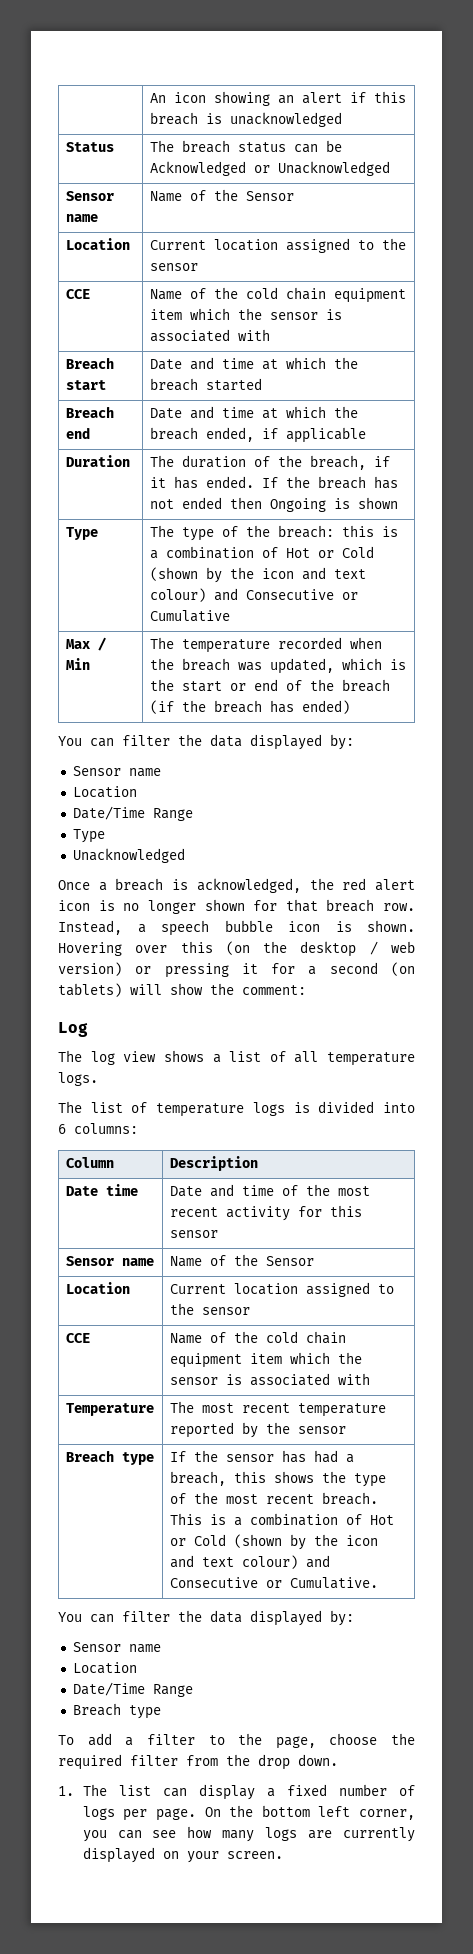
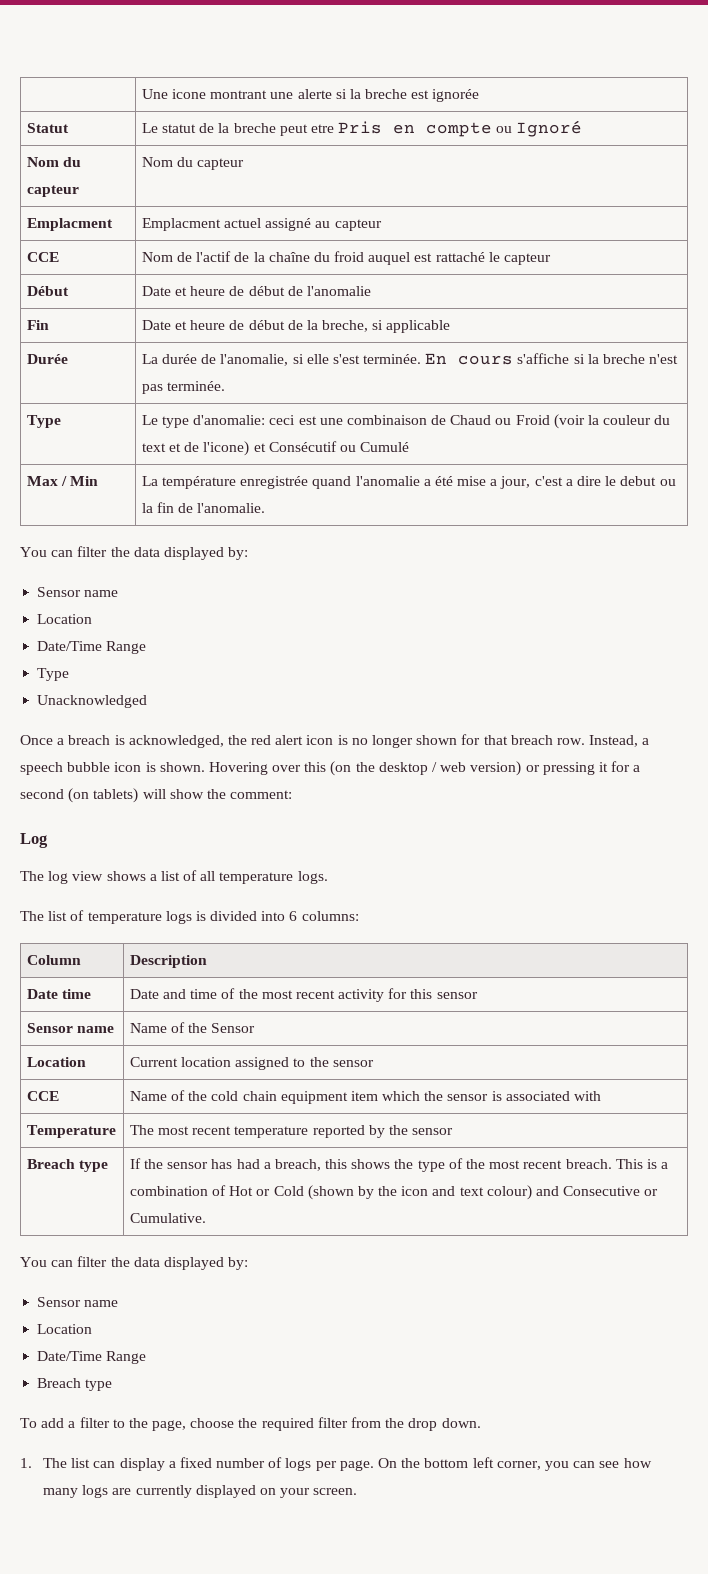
- | An icon showing an alert if this breach is unacknowledged
- Status | The breach status can be Acknowledged or Unacknowledged
- Sensor name | Name of the Sensor
- Location | Current location assigned to the sensor
- CCE | Name of the cold chain equipment item which the sensor is associated with
- Breach start | Date and time at which the breach started
- Breach end | Date and time at which the breach ended, if applicable
- Duration | The duration of the breach, if it has ended. If the breach has not ended then Ongoing is shown
- Type | The type of the breach: this is a combination of Hot or Cold (shown by the icon and text colour) and Consecutive or Cumulative
- Max / Min | The temperature recorded when the breach was updated, which is the start or end of the breach (if the breach has ended)
+ | Une icone montrant une alerte si la breche est ignorée
+ Statut | Le statut de la breche peut etre Pris en compte ou Ignoré
+ Nom du capteur | Nom du capteur
+ Emplacment | Emplacment actuel assigné au capteur
+ CCE | Nom de l'actif de la chaîne du froid auquel est rattaché le capteur
+ Début | Date et heure de début de l'anomalie
+ Fin | Date et heure de début de la breche, si applicable
+ Durée | La durée de l'anomalie, si elle s'est terminée. En cours s'affiche si la breche n'est pas terminée.
+ Type | Le type d'anomalie: ceci est une combinaison de Chaud ou Froid (voir la couleur du text et de l'icone) et Consécutif ou Cumulé
+ Max / Min | La température enregistrée quand l'anomalie a été mise a jour, c'est a dire le debut ou la fin de l'anomalie.

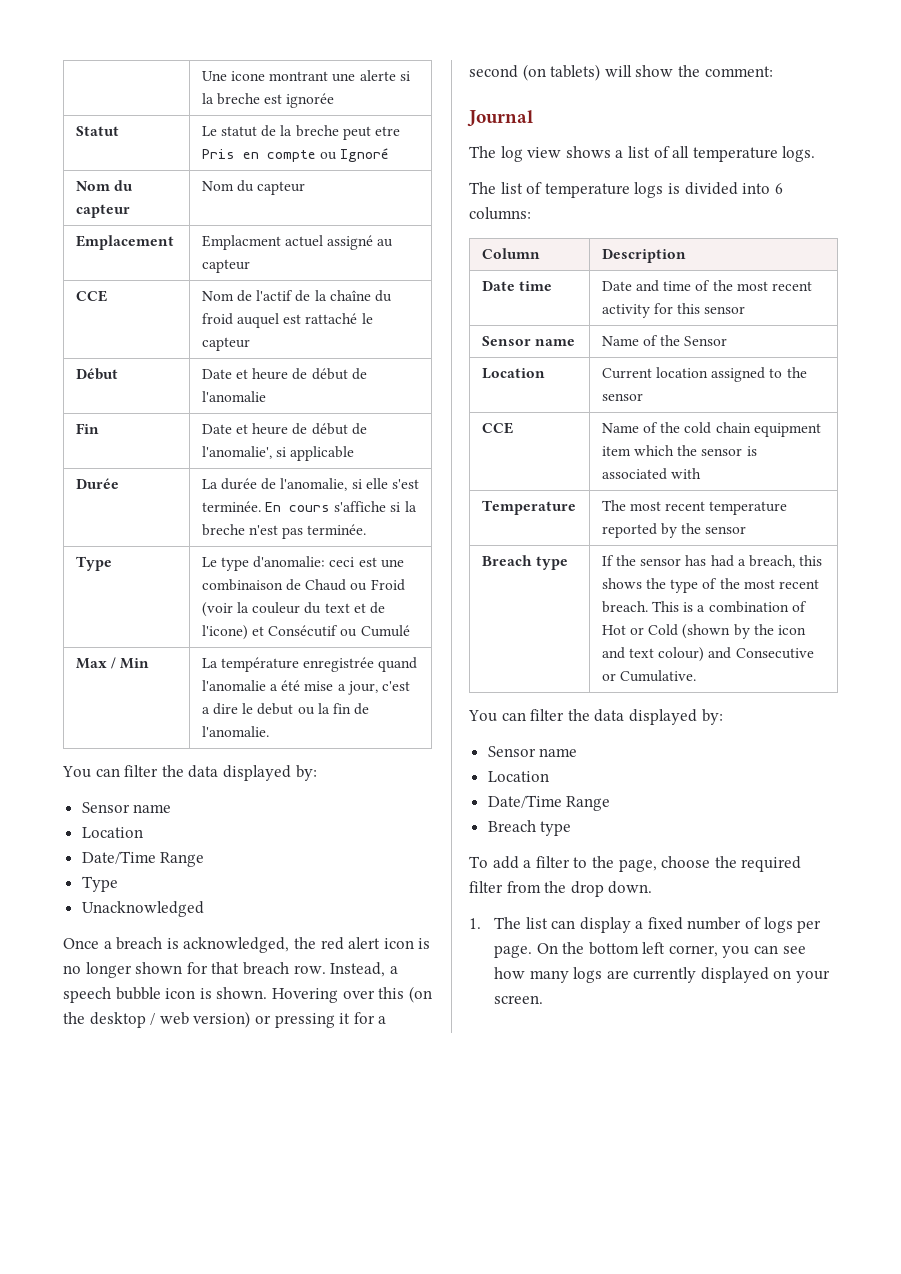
- Emplacment | Emplacment actuel assigné au capteur
+ Emplacement | Emplacment actuel assigné au capteur
- Fin | Date et heure de début de la breche, si applicable
+ Fin | Date et heure de début de l'anomalie', si applicable
- Log
+ Journal

